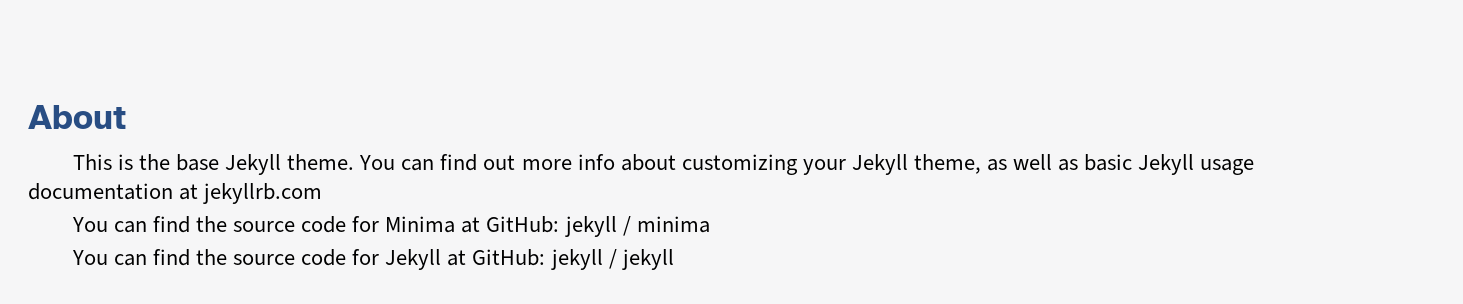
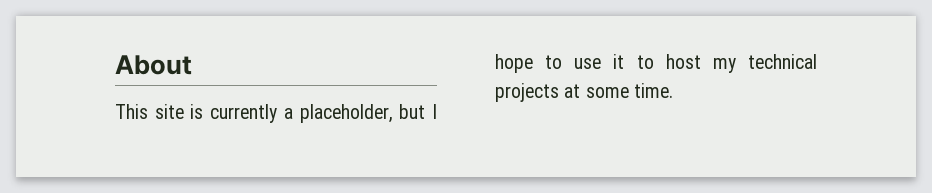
- This is the base Jekyll theme. You can find out more info about customizing your Jekyll theme, as well as basic Jekyll usage documentation at jekyllrb.com
- You can find the source code for Minima at GitHub: jekyll / minima
- You can find the source code for Jekyll at GitHub: jekyll / jekyll
+ This site is currently a placeholder, but I hope to use it to host my technical projects at some time.

